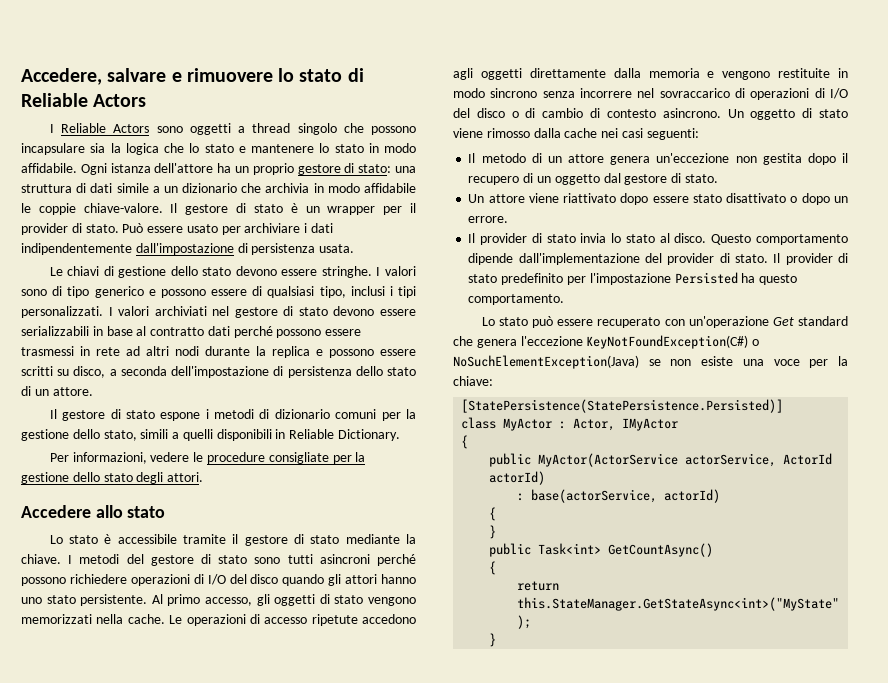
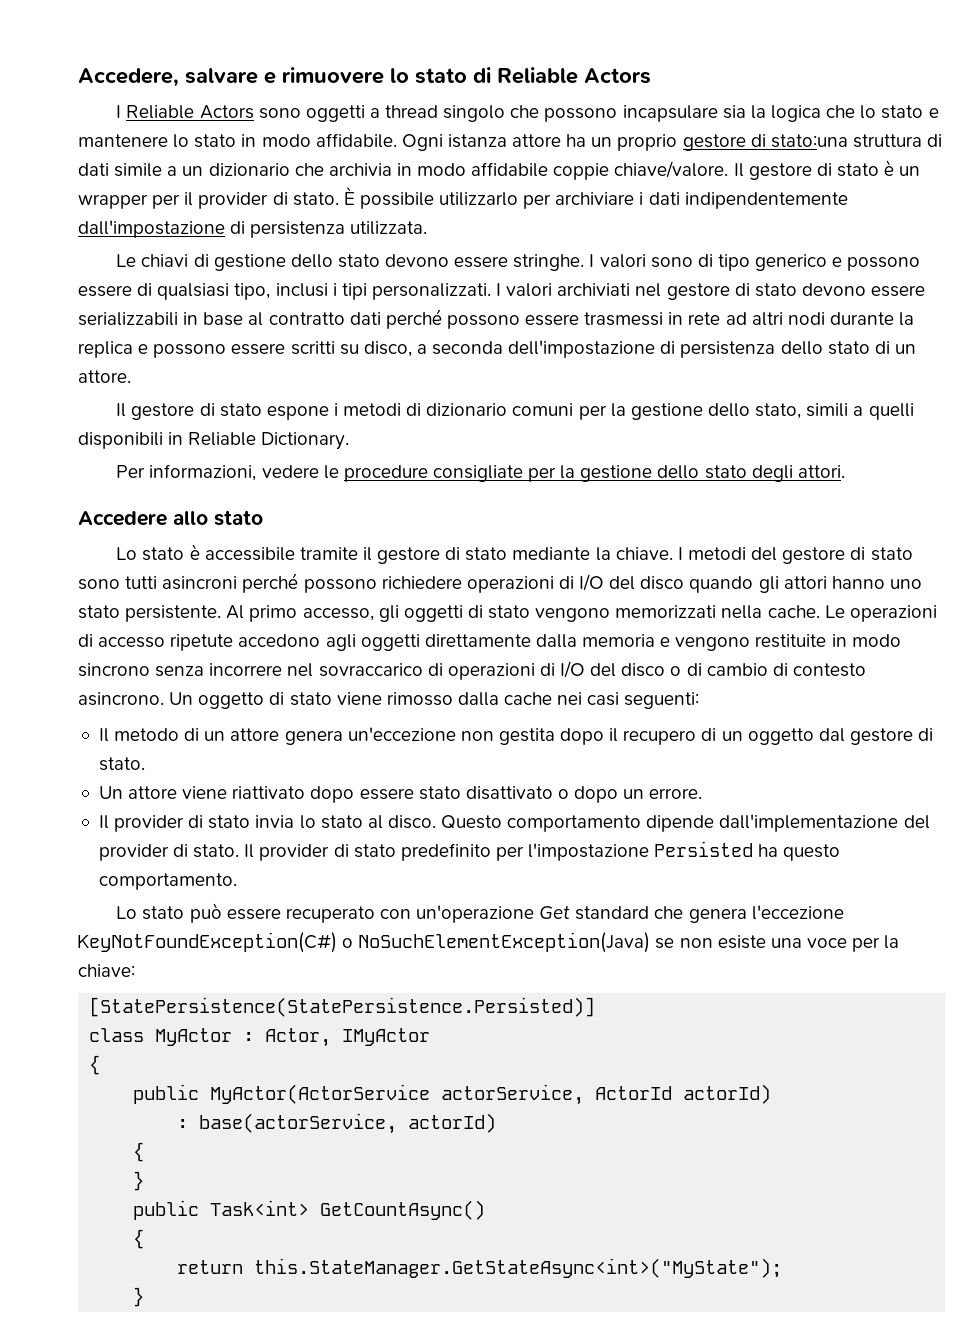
- Ogni istanza dell'attore ha un proprio gestore di stato: una struttura di dati simile a un dizionario che archivia in modo affidabile le coppie chiave-valore.
+ Ogni istanza attore ha un proprio gestore di stato:una struttura di dati simile a un dizionario che archivia in modo affidabile coppie chiave/valore.
- Può essere usato per archiviare i dati indipendentemente dall'impostazione di persistenza usata.
+ È possibile utilizzarlo per archiviare i dati indipendentemente dall'impostazione di persistenza utilizzata.

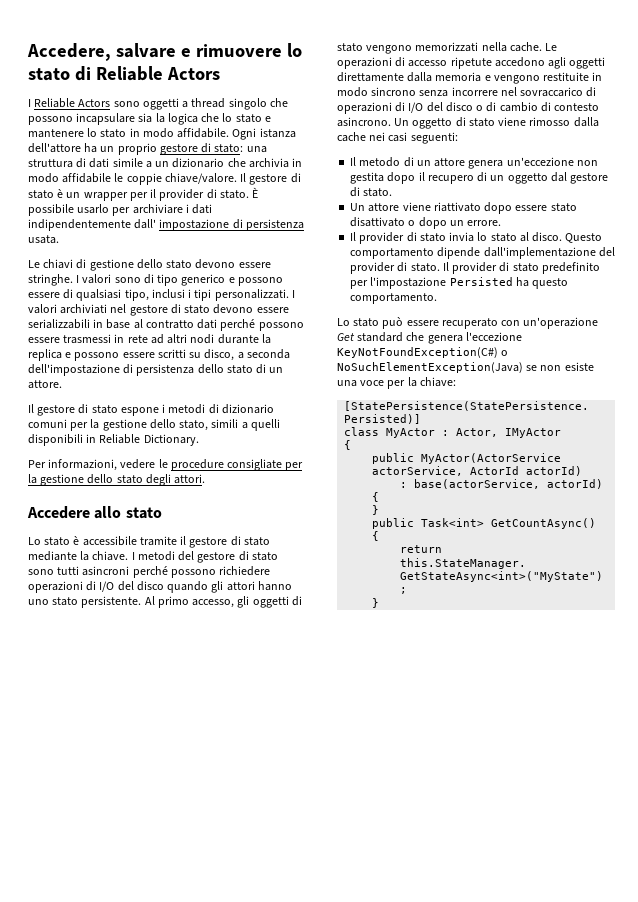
- Ogni istanza attore ha un proprio gestore di stato:una struttura di dati simile a un dizionario che archivia in modo affidabile coppie chiave/valore.
+ Ogni istanza dell'attore ha un proprio gestore di stato: una struttura di dati simile a un dizionario che archivia in modo affidabile le coppie chiave/valore.
- È possibile utilizzarlo per archiviare i dati indipendentemente dall'impostazione di persistenza utilizzata.
+ È possibile usarlo per archiviare i dati indipendentemente dall' impostazione di persistenza usata.

